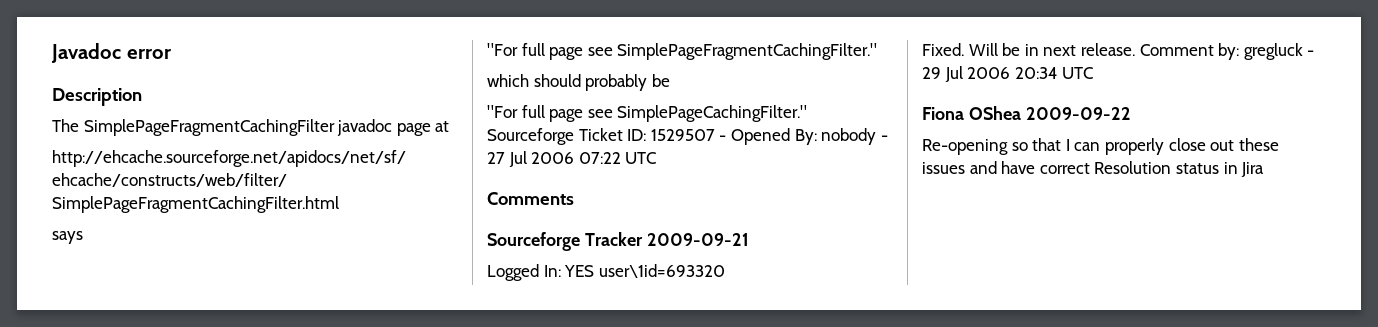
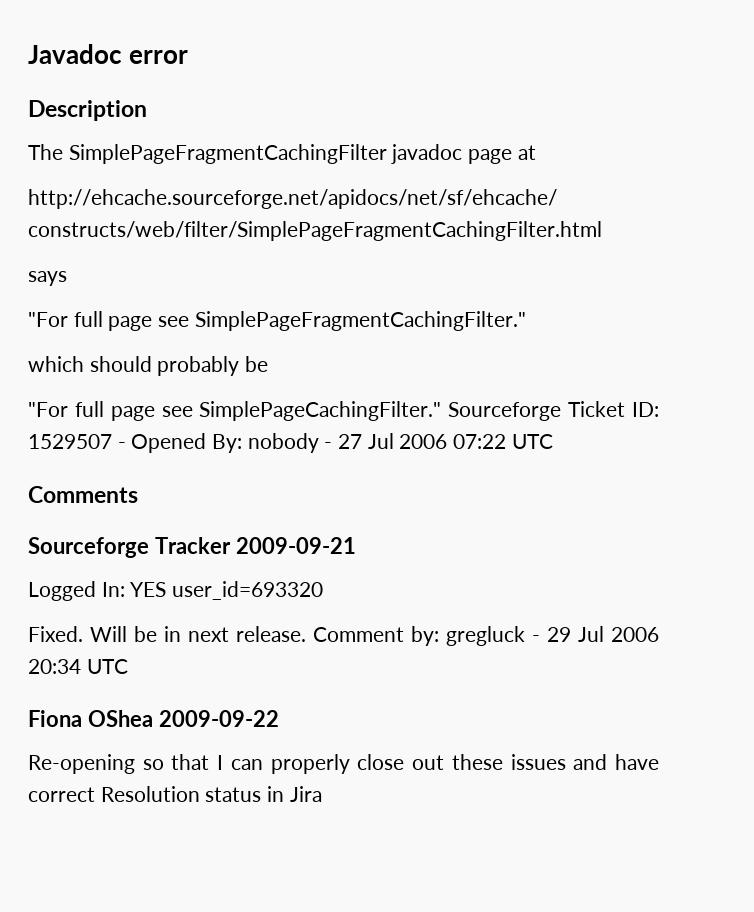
- Logged In: YES user\1id=693320
+ Logged In: YES user_id=693320

